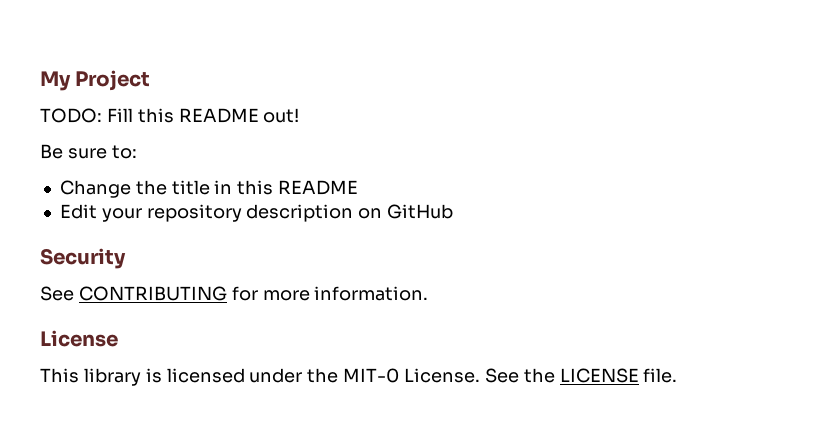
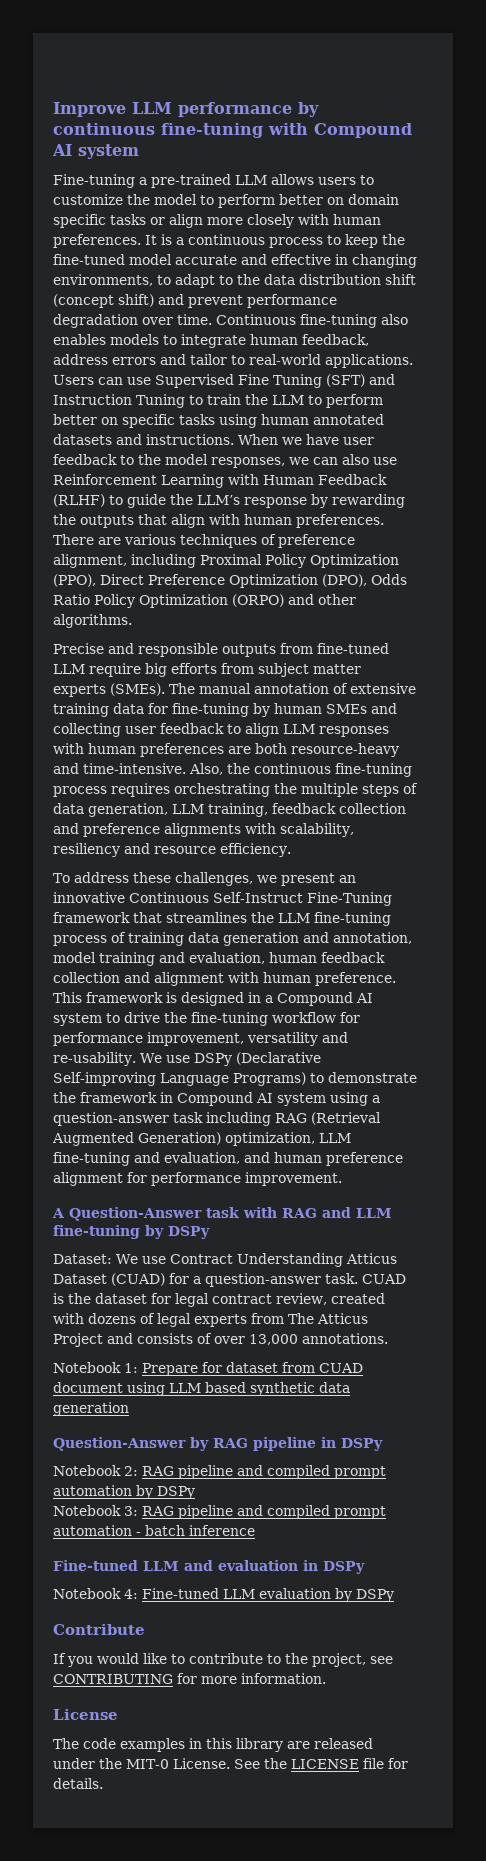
- My Project
- TODO: Fill this README out!
- Be sure to:
- Change the title in this README
- Edit your repository description on GitHub
- Security
- See CONTRIBUTING for more information.
+ Improve LLM performance by continuous fine-tuning with Compound AI system
+ Fine-tuning a pre-trained LLM allows users to customize the model to perform better on domain specific tasks or align more closely with human preferences. It is a continuous process to keep the fine-tuned model accurate and effective in changing environments, to adapt to the data distribution shift (concept shift) and prevent performance degradation over time. Continuous fine-tuning also enables models to integrate human feedback, address errors and tailor to real-world applications. Users can use Supervised Fine Tuning (SFT) and Instruction Tuning to train the LLM to perform better on specific tasks using human annotated datasets and instructions. When we have user feedback to the model responses, we can also use Reinforcement Learning with Human Feedback (RLHF) to guide the LLM’s response by rewarding the outputs that align with human preferences. There are various techniques of preference alignment, including Proximal Policy Optimization (PPO), Direct Preference Optimization (DPO), Odds Ratio Policy Optimization (ORPO) and other algorithms.
+ Precise and responsible outputs from fine-tuned LLM require big efforts from subject matter experts (SMEs). The manual annotation of extensive training data for fine-tuning by human SMEs and collecting user feedback to align LLM responses with human preferences are both resource-heavy and time-intensive. Also, the continuous fine-tuning process requires orchestrating the multiple steps of data generation, LLM training, feedback collection and preference alignments with scalability, resiliency and resource efficiency.
+ To address these challenges, we present an innovative Continuous Self-Instruct Fine-Tuning framework that streamlines the LLM fine-tuning process of training data generation and annotation, model training and evaluation, human feedback collection and alignment with human preference. This framework is designed in a Compound AI system to drive the fine-tuning workflow for performance improvement, versatility and re-usability. We use DSPy (Declarative Self-improving Language Programs) to demonstrate the framework in Compound AI system using a question-answer task including RAG (Retrieval Augmented Generation) optimization, LLM fine-tuning and evaluation, and human preference alignment for performance improvement.
+ A Question-Answer task with RAG and LLM fine-tuning by DSPy
+ Dataset: We use Contract Understanding Atticus Dataset (CUAD) for a question-answer task. CUAD is the dataset for legal contract review, created with dozens of legal experts from The Atticus Project and consists of over 13,000 annotations.
+ Notebook 1: Prepare for dataset from CUAD document using LLM based synthetic data generation
+ Question-Answer by RAG pipeline in DSPy
+ Notebook 2: RAG pipeline and compiled prompt automation by DSPy
+ Notebook 3: RAG pipeline and compiled prompt automation - batch inference
+ Fine-tuned LLM and evaluation in DSPy
+ Notebook 4: Fine-tuned LLM evaluation by DSPy
+ Contribute
+ If you would like to contribute to the project, see CONTRIBUTING for more information.
- This library is licensed under the MIT-0 License.
+ The code examples in this library are released under the MIT-0 License.
- See the LICENSE file.
+ See the LICENSE file for details.

